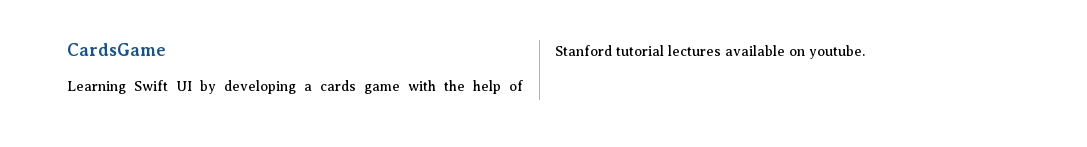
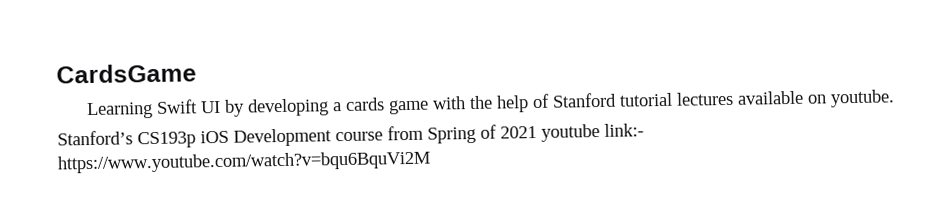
+ Stanford’s CS193p iOS Development course from Spring of 2021 youtube link:- https://www.youtube.com/watch?v=bqu6BquVi2M

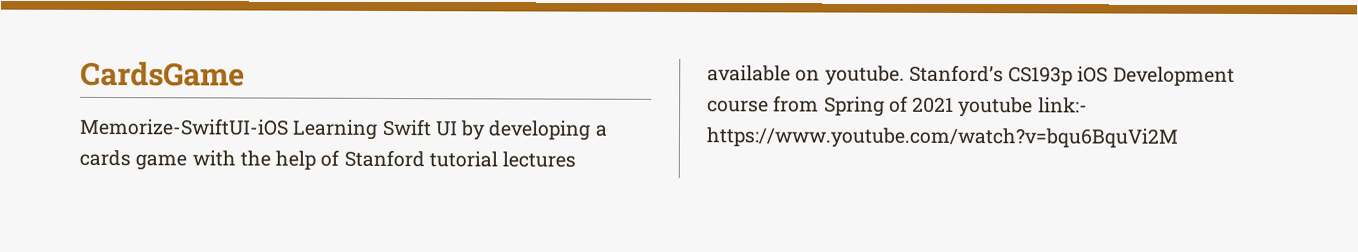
- Learning Swift UI by developing a cards game with the help of Stanford tutorial lectures available on youtube.
- Stanford’s CS193p iOS Development course from Spring of 2021 youtube link:- https://www.youtube.com/watch?v=bqu6BquVi2M
+ Memorize-SwiftUI-iOS Learning Swift UI by developing a cards game with the help of Stanford tutorial lectures available on youtube. Stanford’s CS193p iOS Development course from Spring of 2021 youtube link:- https://www.youtube.com/watch?v=bqu6BquVi2M

